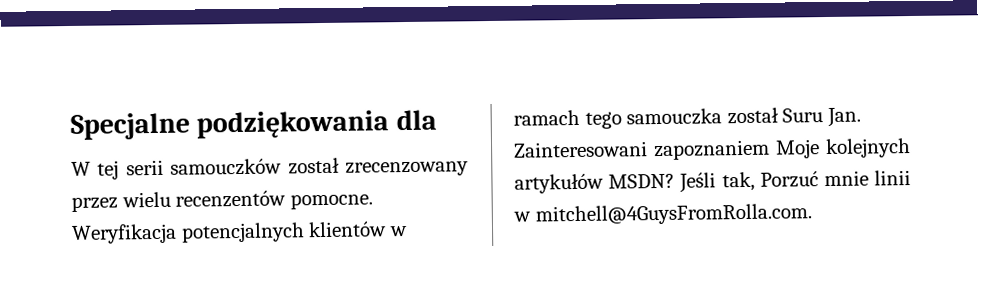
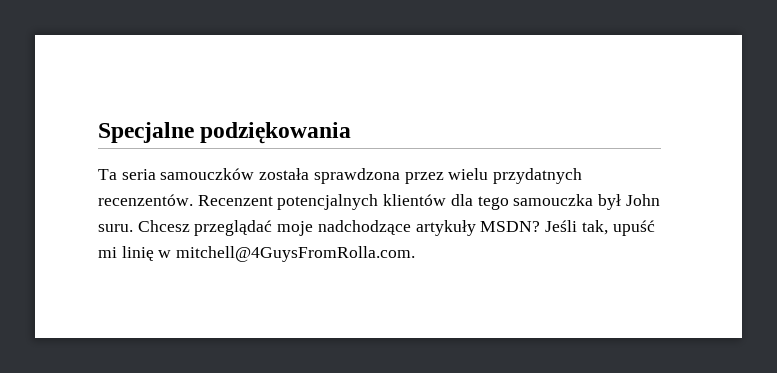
- Specjalne podziękowania dla
- W tej serii samouczków został zrecenzowany przez wielu recenzentów pomocne. Weryfikacja potencjalnych klientów w ramach tego samouczka został Suru Jan. Zainteresowani zapoznaniem Moje kolejnych artykułów MSDN? Jeśli tak, Porzuć mnie linii w mitchell@4GuysFromRolla.com.
+ Specjalne podziękowania
+ Ta seria samouczków została sprawdzona przez wielu przydatnych recenzentów. Recenzent potencjalnych klientów dla tego samouczka był John suru. Chcesz przeglądać moje nadchodzące artykuły MSDN? Jeśli tak, upuść mi linię w mitchell@4GuysFromRolla.com.

